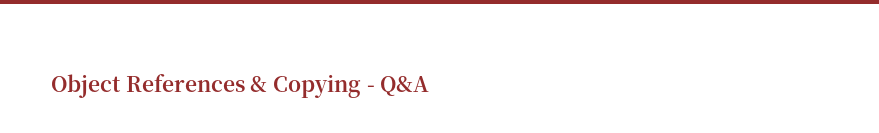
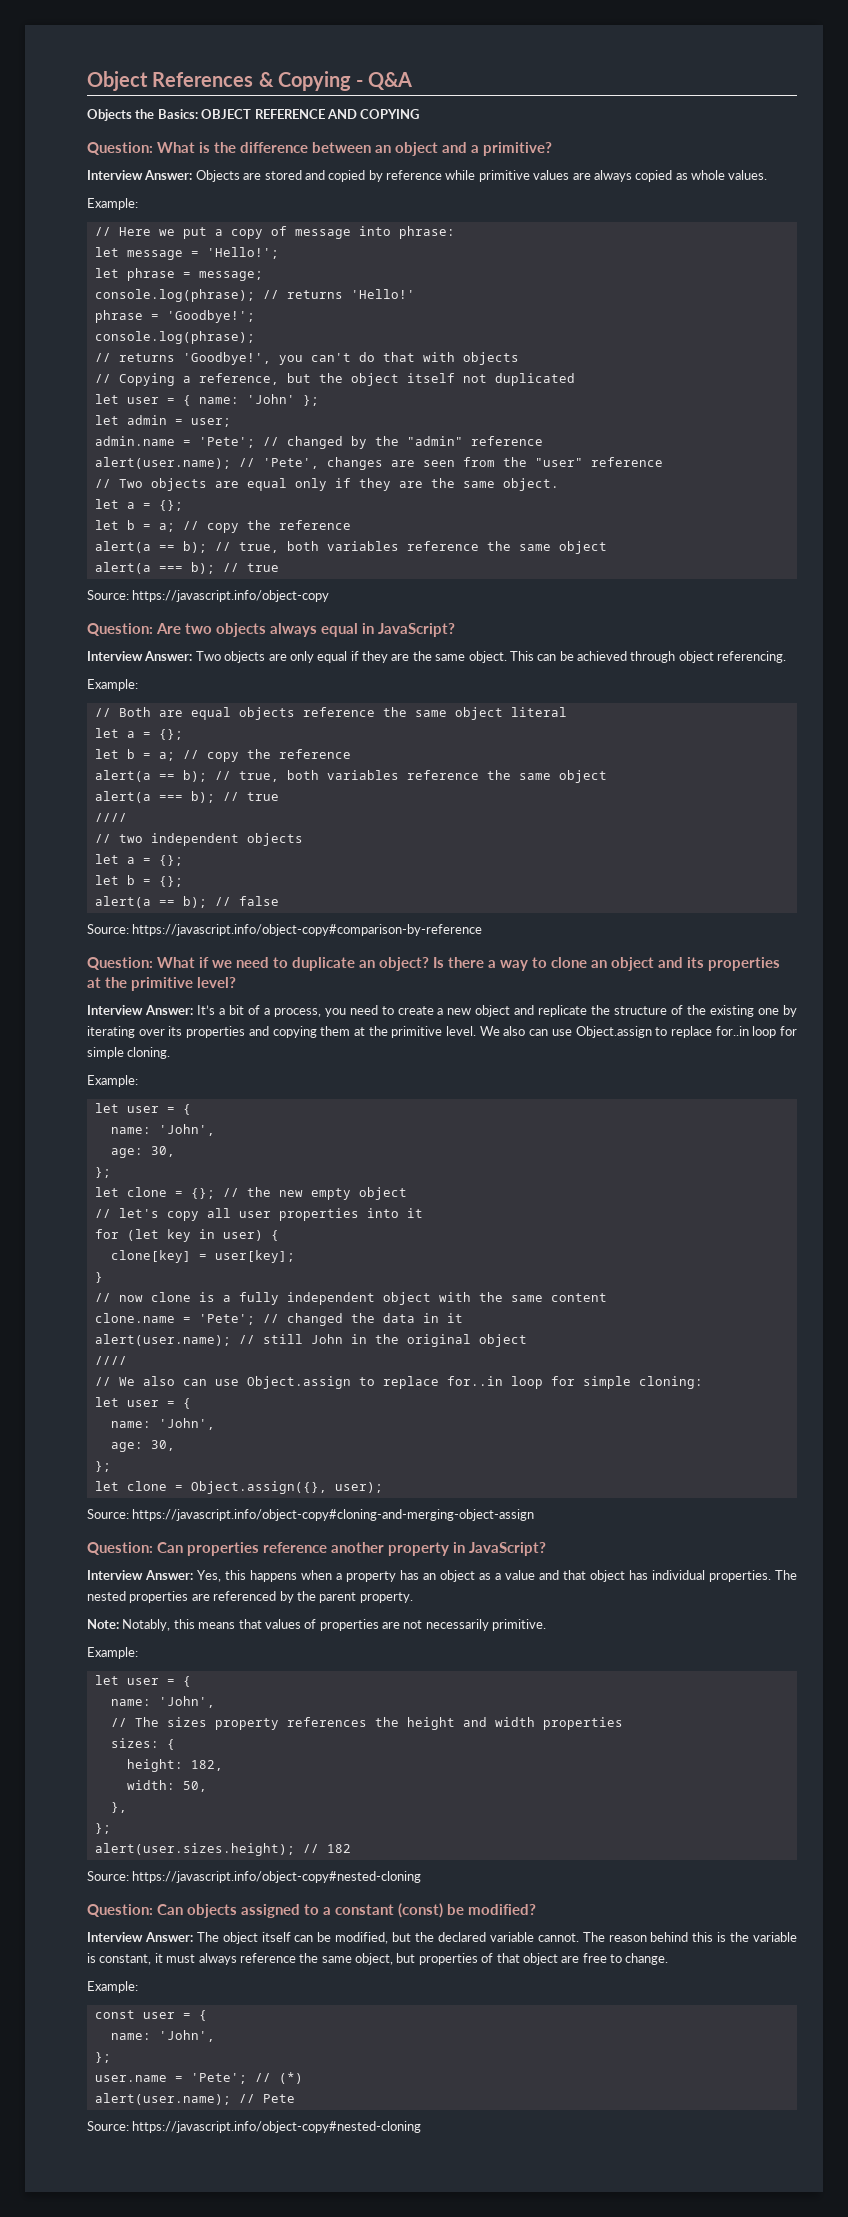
+ Objects the Basics: OBJECT REFERENCE AND COPYING
+ Question: What is the difference between an object and a primitive?
+ Interview Answer: Objects are stored and copied by reference while primitive values are always copied as whole values.
+ Example:
+ // Here we put a copy of message into phrase:
+ let message = 'Hello!';
+ let phrase = message;
+ console.log(phrase); // returns 'Hello!'
+ phrase = 'Goodbye!';
+ console.log(phrase);
+ // returns 'Goodbye!', you can't do that with objects
+ // Copying a reference, but the object itself not duplicated
+ let user = { name: 'John' };
+ let admin = user;
+ admin.name = 'Pete'; // changed by the "admin" reference
+ alert(user.name); // 'Pete', changes are seen from the "user" reference
+ // Two objects are equal only if they are the same object.
+ let a = {};
+ let b = a; // copy the reference
+ alert(a == b); // true, both variables reference the same object
+ alert(a === b); // true
+ Source: https://javascript.info/object-copy
+ Question: Are two objects always equal in JavaScript?
+ Interview Answer: Two objects are only equal if they are the same object. This can be achieved through object referencing.
+ Example:
+ // Both are equal objects reference the same object literal
+ let a = {};
+ let b = a; // copy the reference
+ alert(a == b); // true, both variables reference the same object
+ alert(a === b); // true
+ ////
+ // two independent objects
+ let a = {};
+ let b = {};
+ alert(a == b); // false
+ Source: https://javascript.info/object-copy#comparison-by-reference
+ Question: What if we need to duplicate an object? Is there a way to clone an object and its properties at the primitive level?
+ Interview Answer: It’s a bit of a process, you need to create a new object and replicate the structure of the existing one by iterating over its properties and copying them at the primitive level. We also can use Object.assign to replace for..in loop for simple cloning.
+ Example:
+ let user = {
+ name: 'John',
+ age: 30,
+ };
+ let clone = {}; // the new empty object
+ // let's copy all user properties into it
+ for (let key in user) {
+ clone[key] = user[key];
+ }
+ // now clone is a fully independent object with the same content
+ clone.name = 'Pete'; // changed the data in it
+ alert(user.name); // still John in the original object
+ ////
+ // We also can use Object.assign to replace for..in loop for simple cloning:
+ let user = {
+ name: 'John',
+ age: 30,
+ };
+ let clone = Object.assign({}, user);
+ Source: https://javascript.info/object-copy#cloning-and-merging-object-assign
+ Question: Can properties reference another property in JavaScript?
+ Interview Answer: Yes, this happens when a property has an object as a value and that object has individual properties. The nested properties are referenced by the parent property.
+ Note: Notably, this means that values of properties are not necessarily primitive.
+ Example:
+ let user = {
+ name: 'John',
+ // The sizes property references the height and width properties
+ sizes: {
+ height: 182,
+ width: 50,
+ },
+ };
+ alert(user.sizes.height); // 182
+ Source: https://javascript.info/object-copy#nested-cloning
+ Question: Can objects assigned to a constant (const) be modified?
+ Interview Answer: The object itself can be modified, but the declared variable cannot. The reason behind this is the variable is constant, it must always reference the same object, but properties of that object are free to change.
+ Example:
+ const user = {
+ name: 'John',
+ };
+ user.name = 'Pete'; // (*)
+ alert(user.name); // Pete
+ Source: https://javascript.info/object-copy#nested-cloning

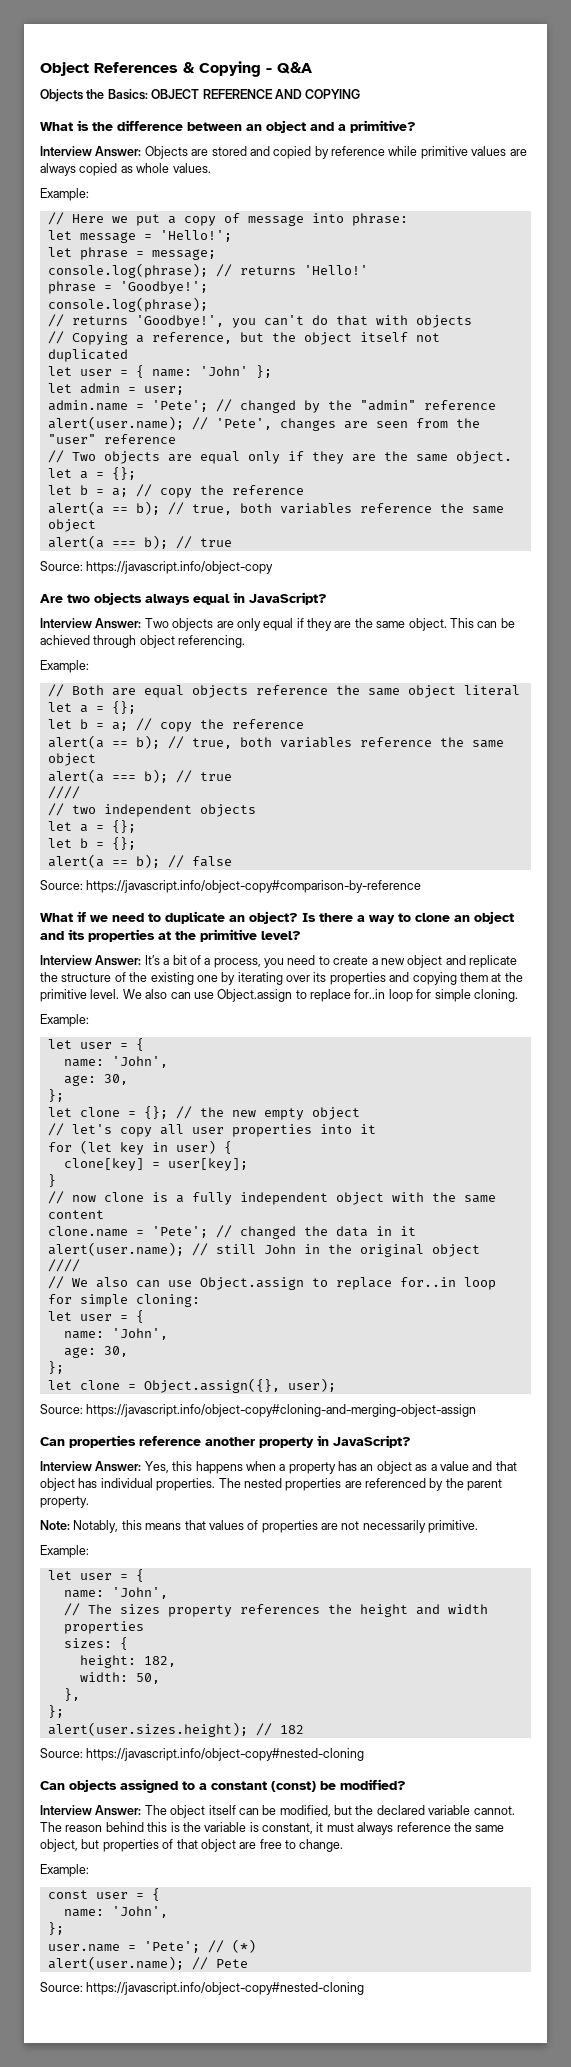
- Question: What is the difference between an object and a primitive?
+ What is the difference between an object and a primitive?
- Question: Are two objects always equal in JavaScript?
+ Are two objects always equal in JavaScript?
- Question: What if we need to duplicate an object?
+ What if we need to duplicate an object?
- Question: Can properties reference another property in JavaScript?
+ Can properties reference another property in JavaScript?
- Question: Can objects assigned to a constant (const) be modified?
+ Can objects assigned to a constant (const) be modified?

